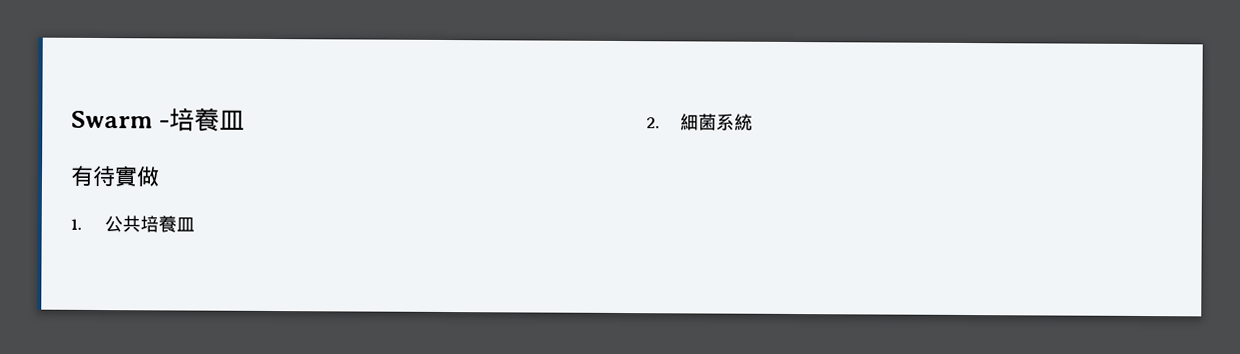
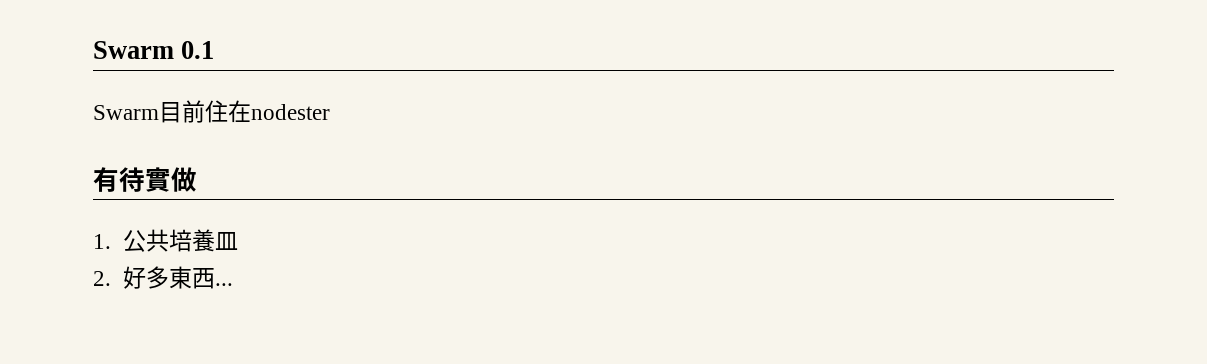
- Swarm -培養皿
+ Swarm 0.1
+ Swarm目前住在nodester
- 2.細菌系統
+ 2.好多東西...

